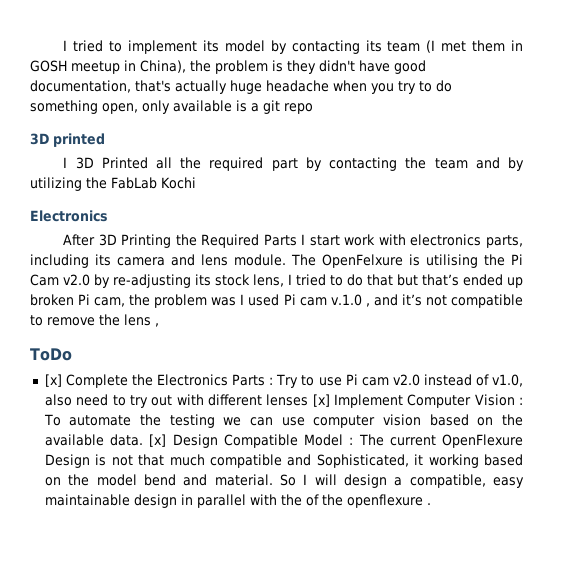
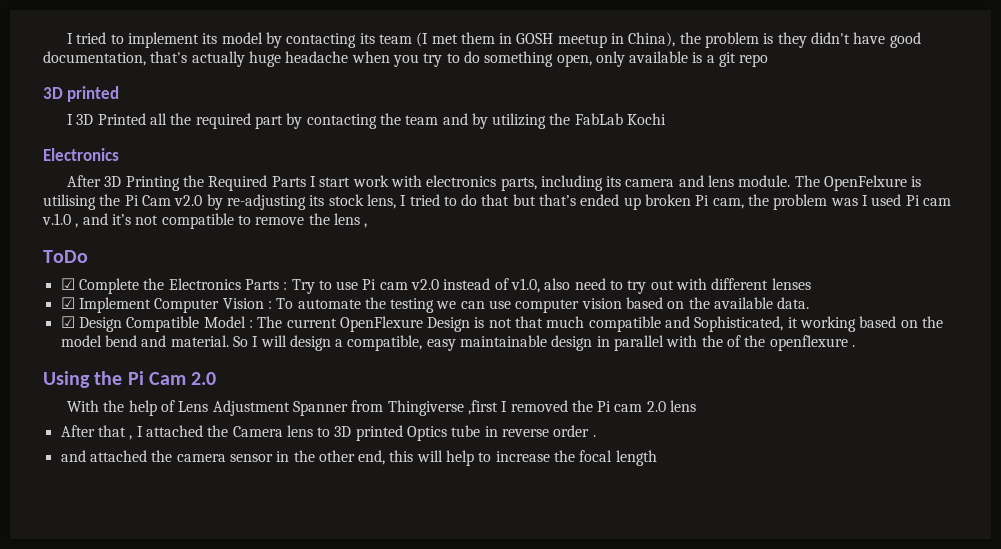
- [x] Complete the Electronics Parts :
+ ☑ Complete the Electronics Parts :
- Try to use Pi cam v2.0 instead of v1.0, also need to try out with different lenses [x] Implement Computer Vision :
+ Try to use Pi cam v2.0 instead of v1.0, also need to try out with different lenses
+ ☑ Implement Computer Vision :
- To automate the testing we can use computer vision based on the available data. [x] Design Compatible Model :
+ To automate the testing we can use computer vision based on the available data.
+ ☑ Design Compatible Model :
+ Using the Pi Cam 2.0
+ With the help of Lens Adjustment Spanner from Thingiverse ,first I removed the Pi cam 2.0 lens
+ After that , I attached the Camera lens to 3D printed Optics tube in reverse order .
+ and attached the camera sensor in the other end, this will help to increase the focal length

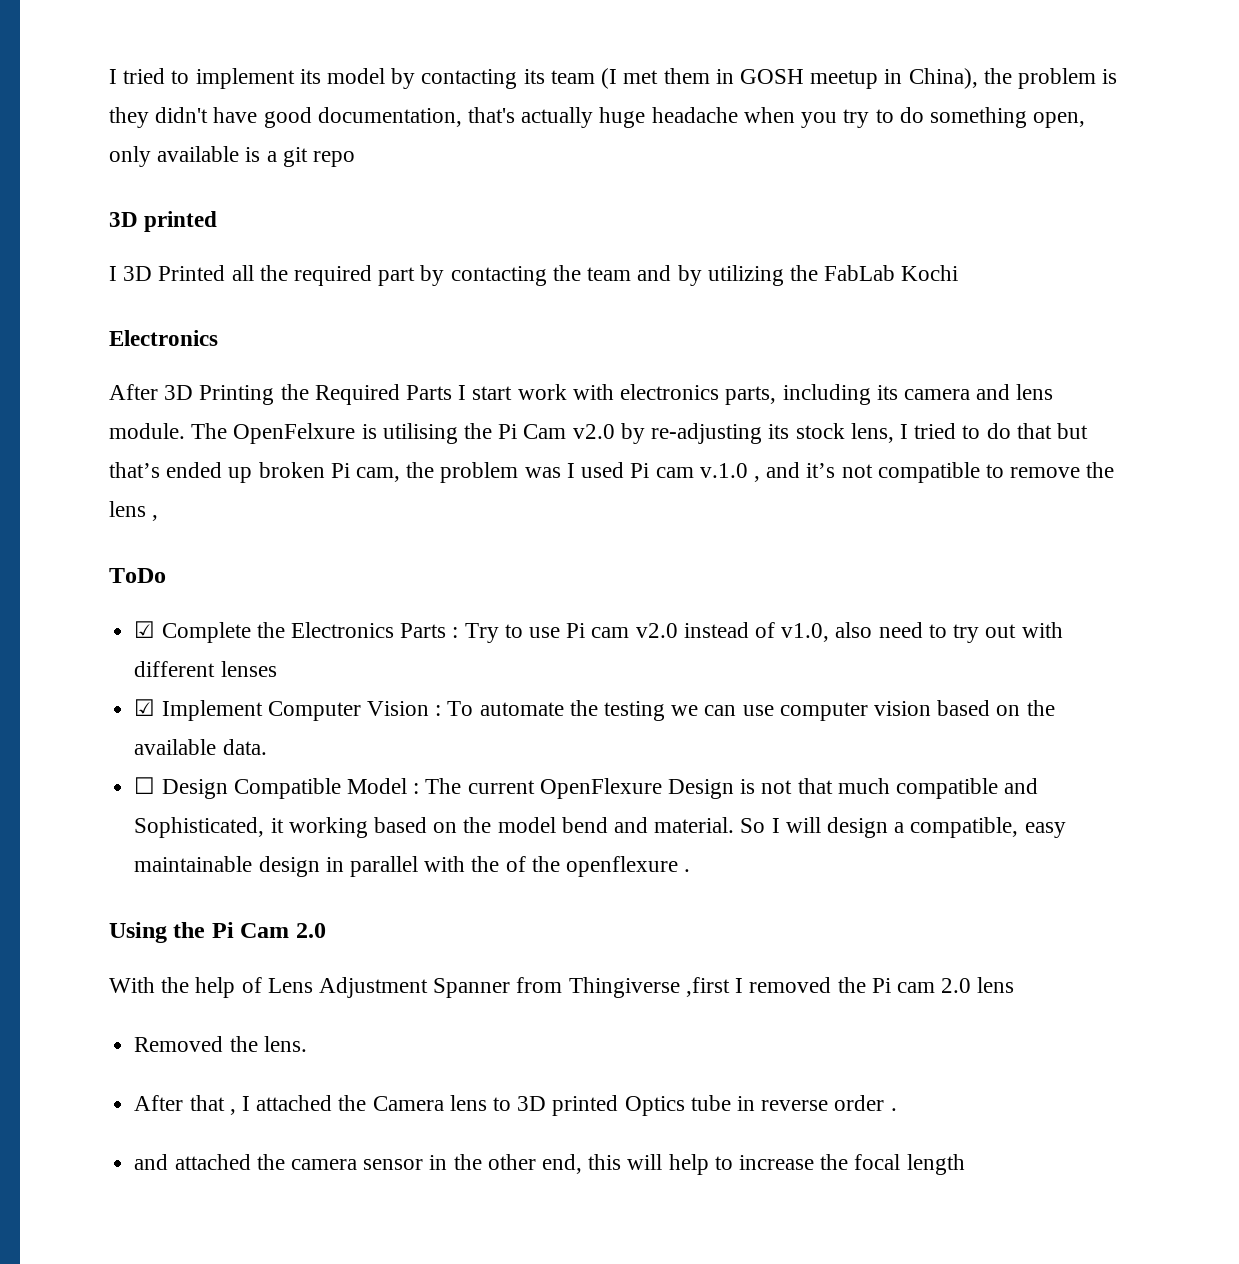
- ☑ Design Compatible Model : The current OpenFlexure Design is not that much compatible and Sophisticated, it working based on the model bend and material.
+ ☐ Design Compatible Model : The current OpenFlexure Design is not that much compatible and Sophisticated, it working based on the model bend and material.
+ Removed the lens.

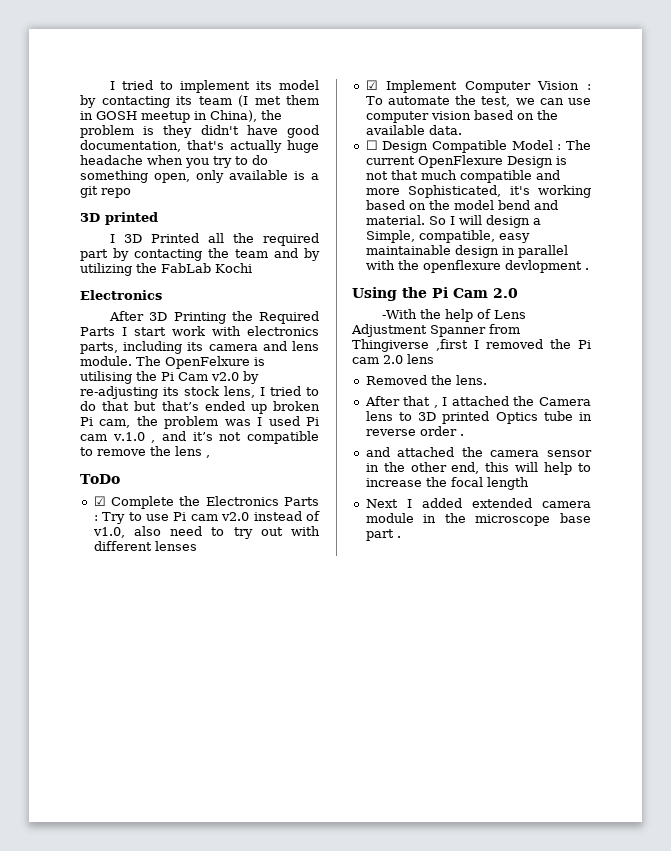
- ☑ Implement Computer Vision : To automate the testing we can use computer vision based on the available data.
+ ☑ Implement Computer Vision : To automate the test, we can use computer vision based on the available data.
- ☐ Design Compatible Model : The current OpenFlexure Design is not that much compatible and Sophisticated, it working based on the model bend and material.
+ ☐ Design Compatible Model : The current OpenFlexure Design is not that much compatible and more Sophisticated, it's working based on the model bend and material.
- So I will design a compatible, easy maintainable design in parallel with the of the openflexure .
+ So I will design a Simple, compatible, easy maintainable design in parallel with the openflexure devlopment .
- With the help of Lens Adjustment Spanner from Thingiverse ,first I removed the Pi cam 2.0 lens
+ -With the help of Lens Adjustment Spanner from Thingiverse ,first I removed the Pi cam 2.0 lens
+ Next I added extended camera module in the microscope base part .

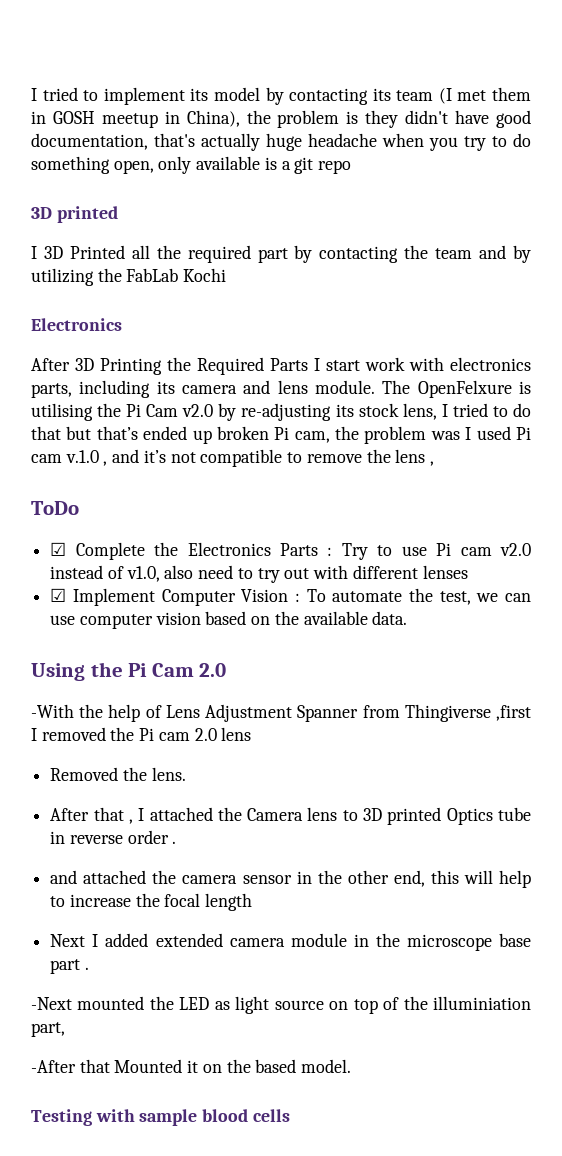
- ☐ Design Compatible Model : The current OpenFlexure Design is not that much compatible and more Sophisticated, it's working based on the model bend and material. So I will design a Simple, compatible, easy maintainable design in parallel with the openflexure devlopment .
+ -Next mounted the LED as light source on top of the illuminiation part,
+ -After that Mounted it on the based model.
+ Testing with sample blood cells

